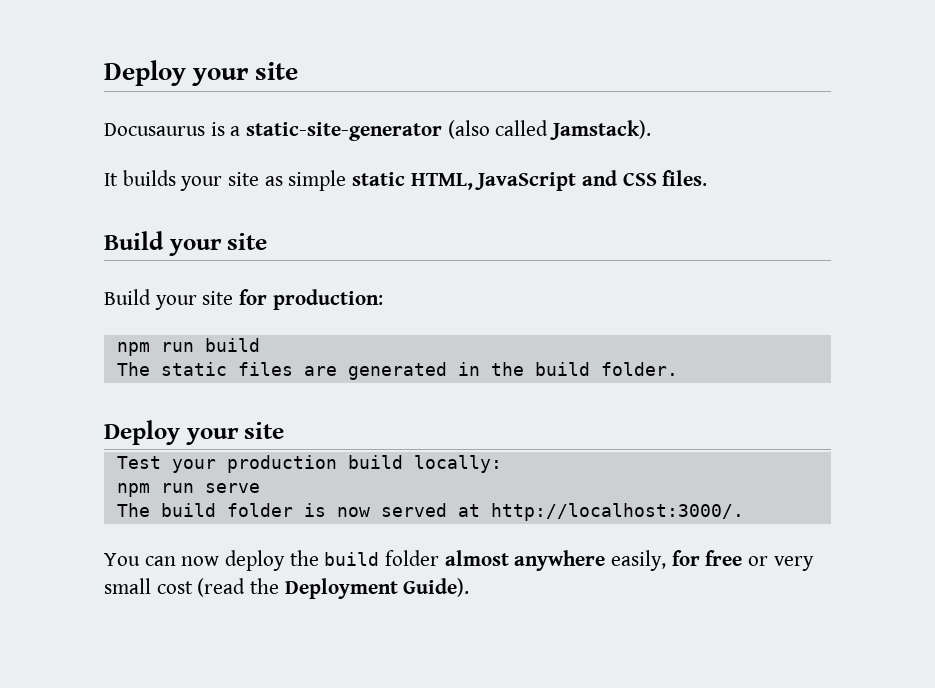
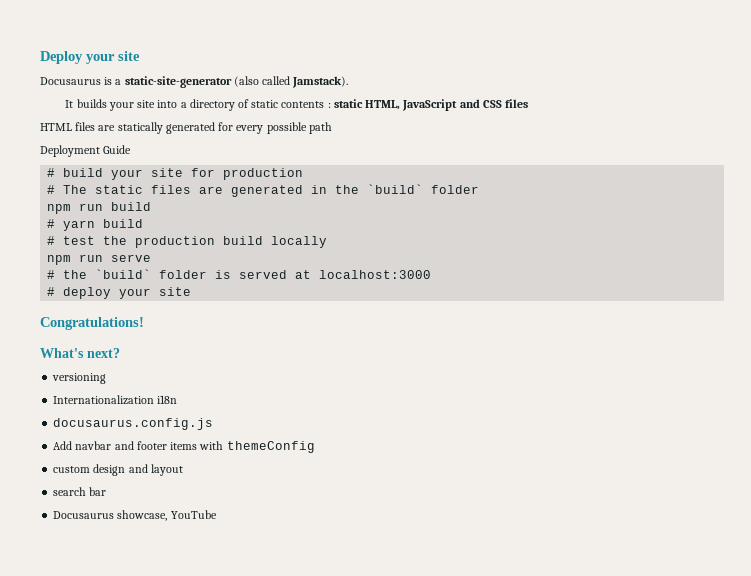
- It builds your site as simple static HTML, JavaScript and CSS files.
- Build your site
- Build your site for production:
+ It builds your site into a directory of static contents : static HTML, JavaScript and CSS files
+ HTML files are statically generated for every possible path
+ Deployment Guide
+ # build your site for production
+ # The static files are generated in the `build` folder
  npm run build
- The static files are generated in the build folder.
- Deploy your site
- Test your production build locally:
+ # yarn build
+ # test the production build locally
- The build folder is now served at http://localhost:3000/.
- You can now deploy the build folder almost anywhere easily, for free or very small cost (read the Deployment Guide).
+ # the `build` folder is served at localhost:3000
+ # deploy your site
+ Congratulations!
+ What's next?
+ versioning
+ Internationalization i18n
+ docusaurus.config.js
+ Add navbar and footer items with themeConfig
+ custom design and layout
+ search bar
+ Docusaurus showcase, YouTube

